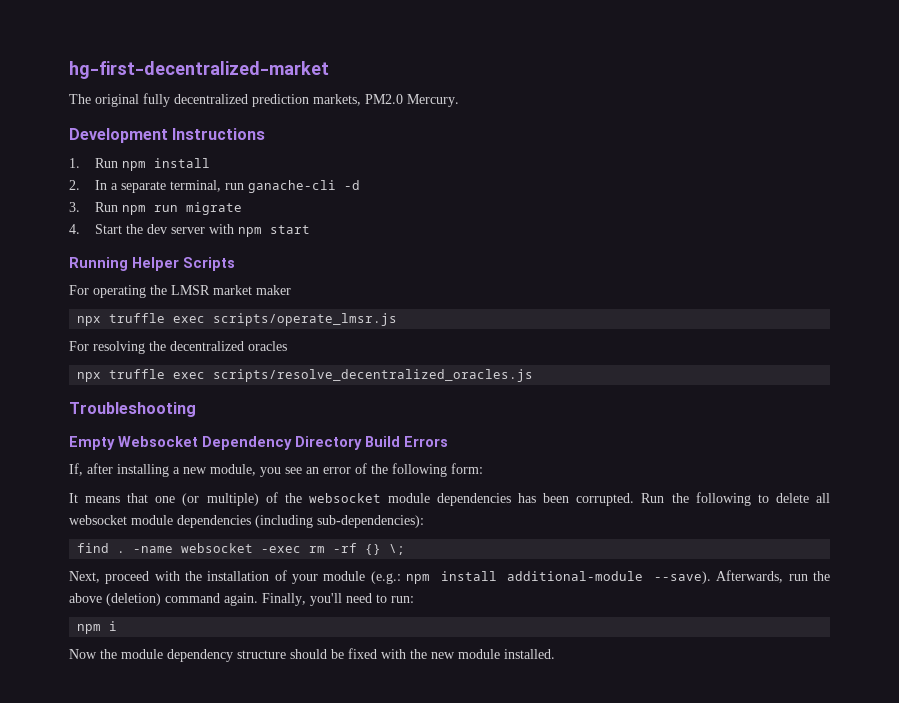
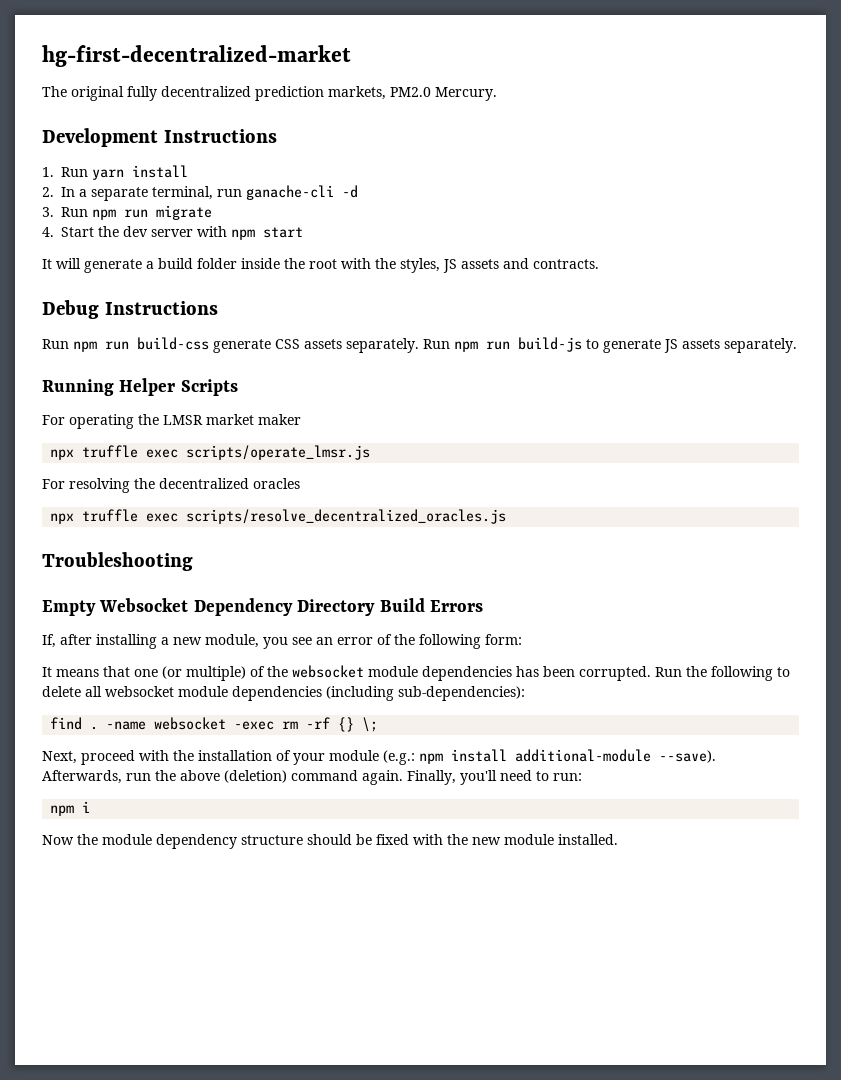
- 1. Run npm install
+ 1. Run yarn install
+ It will generate a build folder inside the root with the styles, JS assets and contracts.
+ Debug Instructions
+ Run npm run build-css generate CSS assets separately. Run npm run build-js to generate JS assets separately.

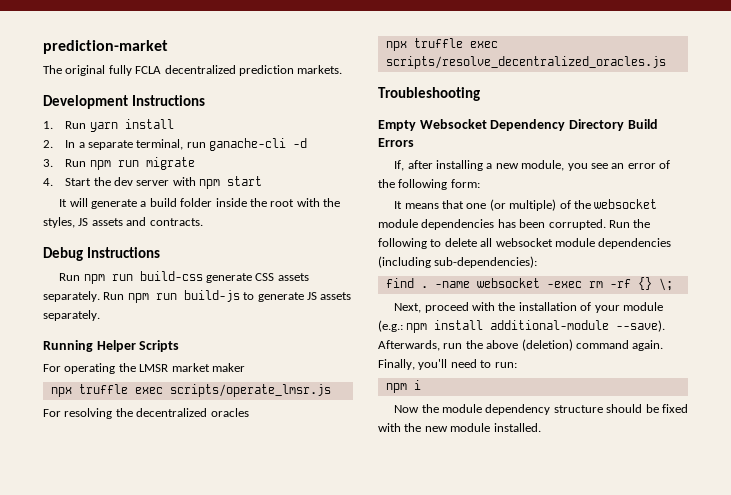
- hg-first-decentralized-market
+ prediction-market
- The original fully decentralized prediction markets, PM2.0 Mercury.
+ The original fully FCLA decentralized prediction markets.

